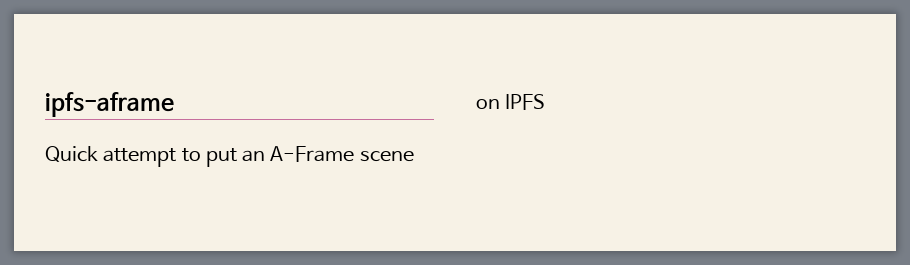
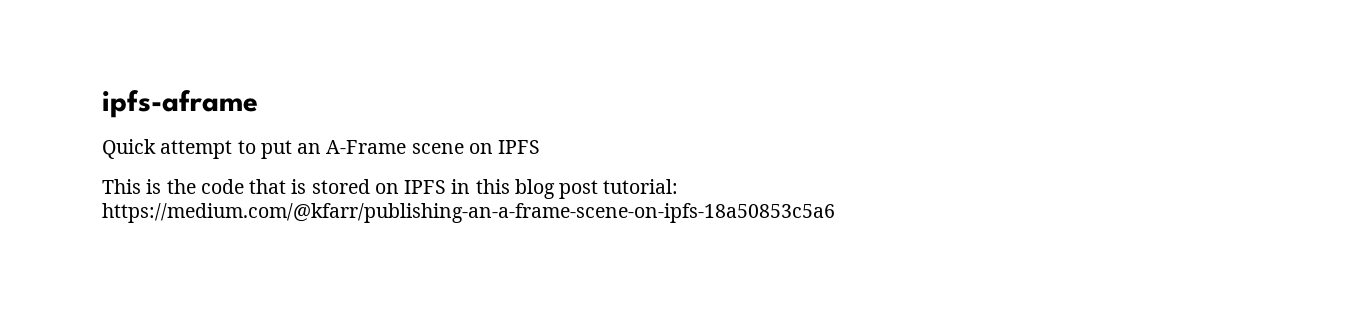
+ This is the code that is stored on IPFS in this blog post tutorial: https://medium.com/@kfarr/publishing-an-a-frame-scene-on-ipfs-18a50853c5a6

